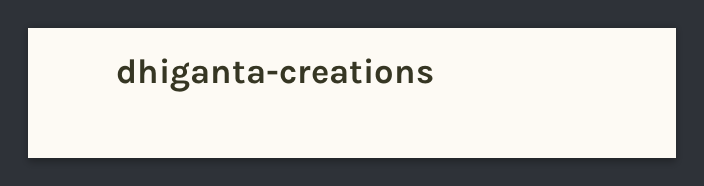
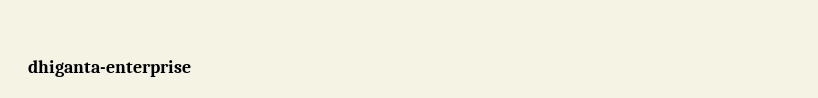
- dhiganta-creations
+ dhiganta-enterprise

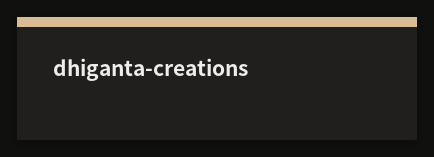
- dhiganta-enterprise
+ dhiganta-creations

